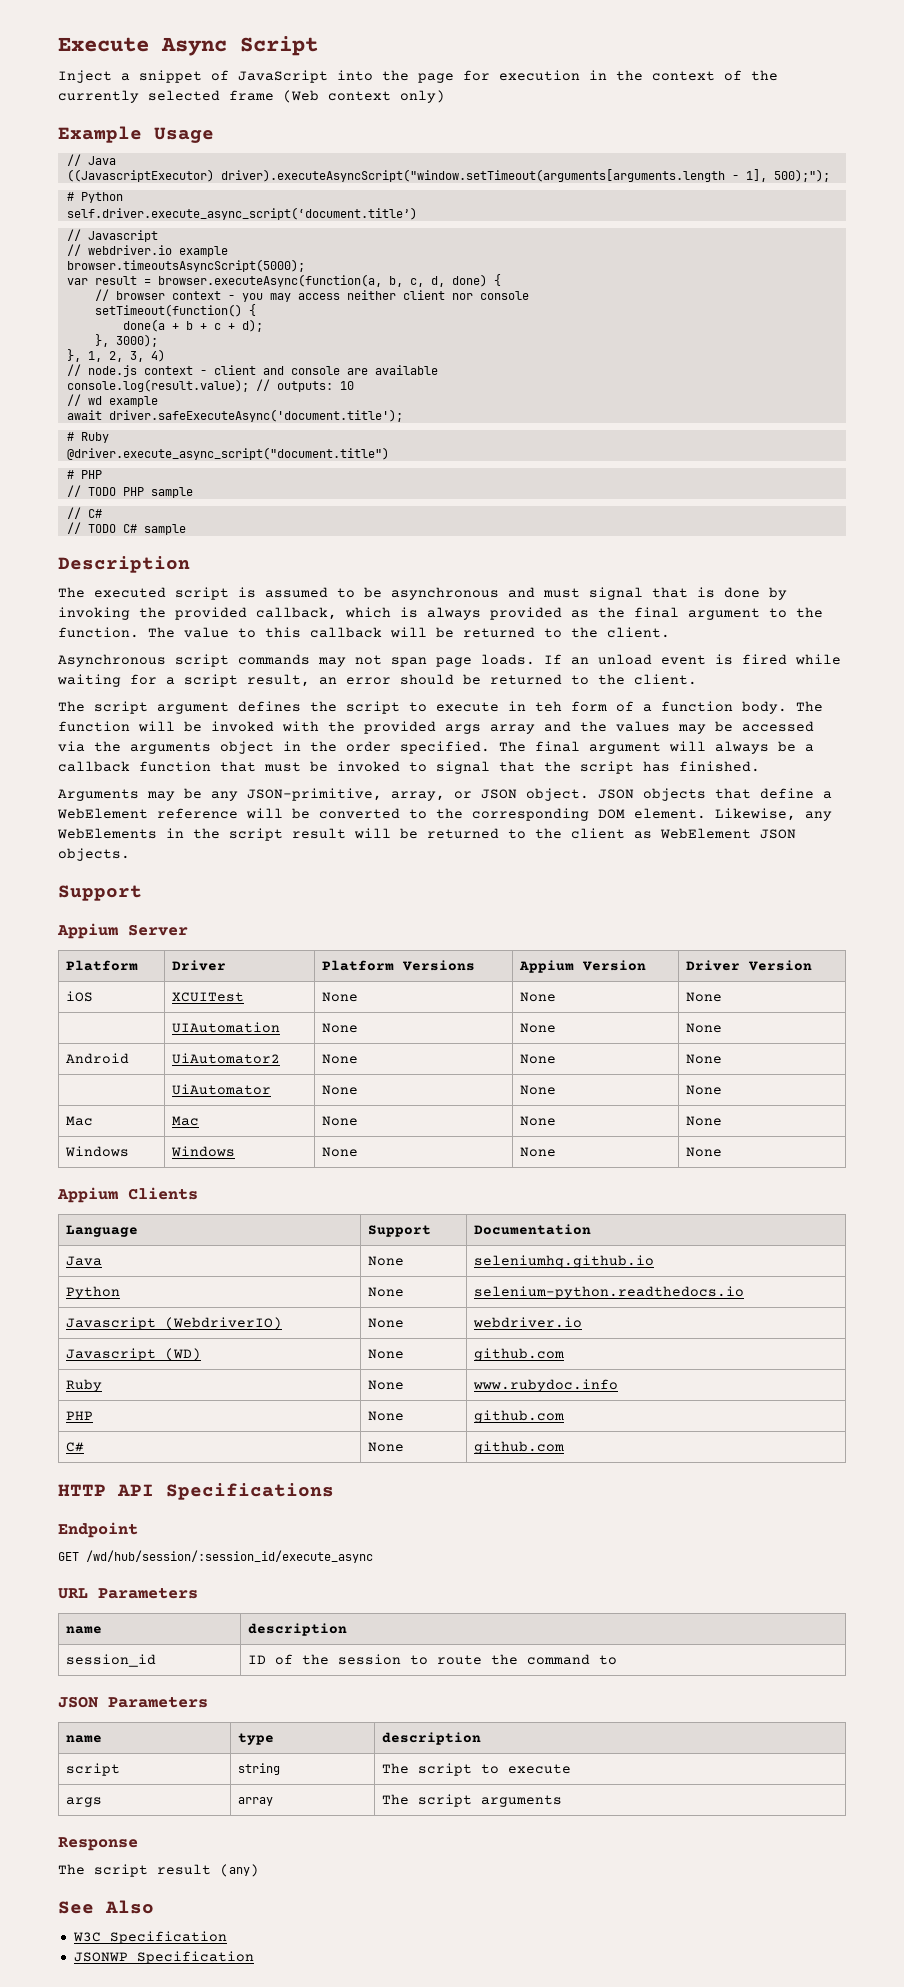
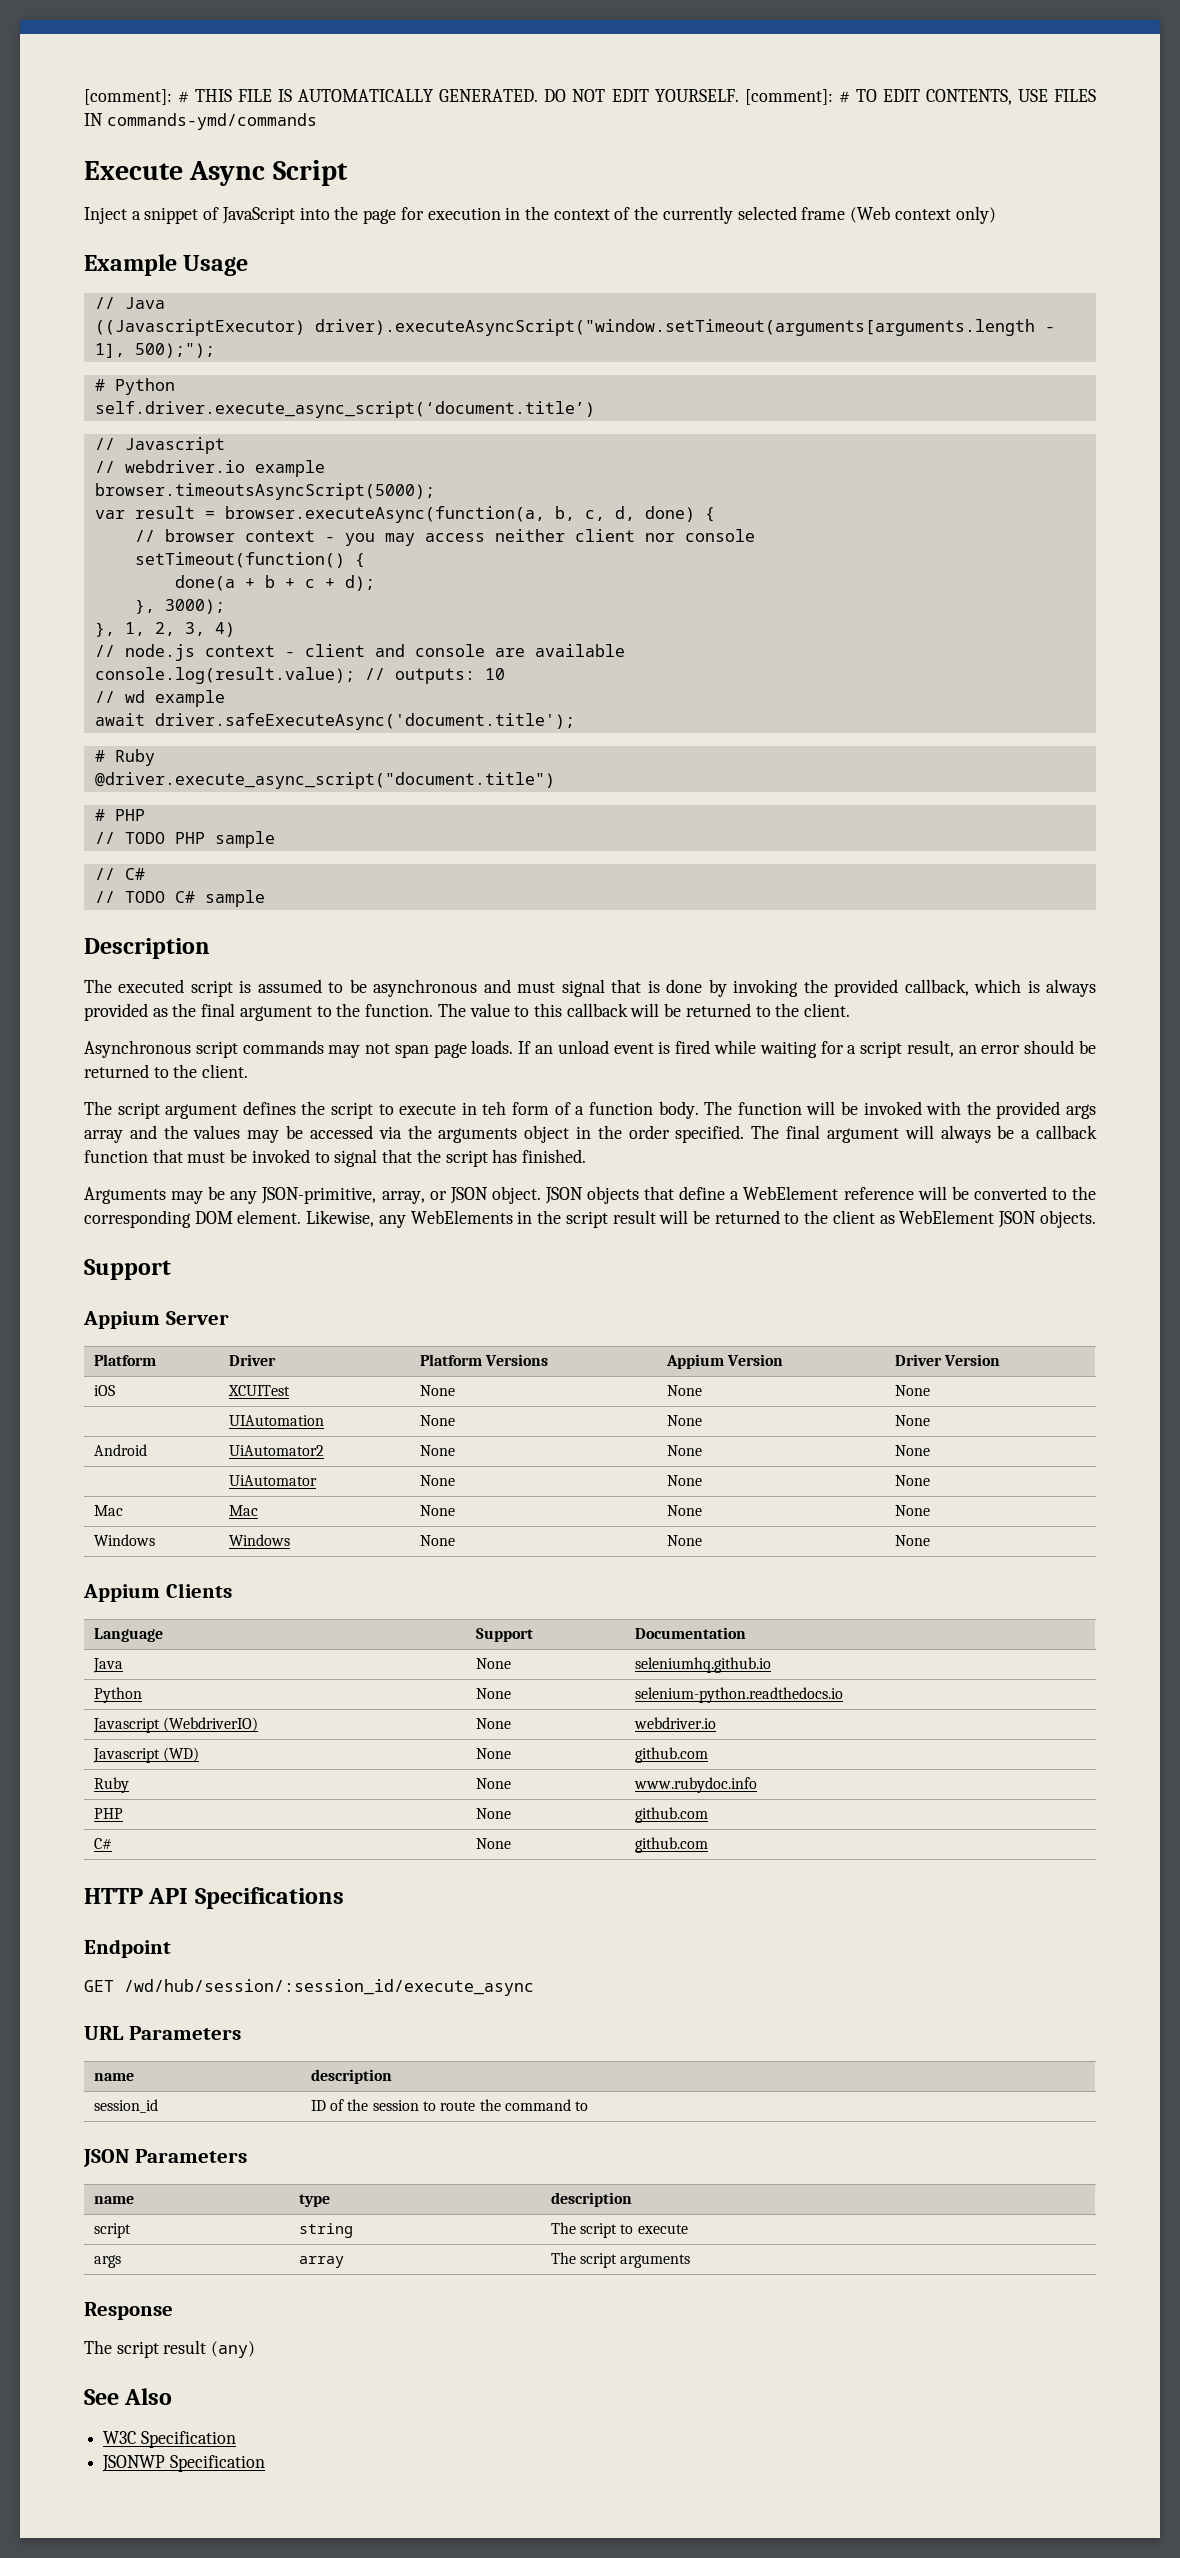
+ [comment]: # THIS FILE IS AUTOMATICALLY GENERATED. DO NOT EDIT YOURSELF. [comment]: # TO EDIT CONTENTS, USE FILES IN commands-ymd/commands

